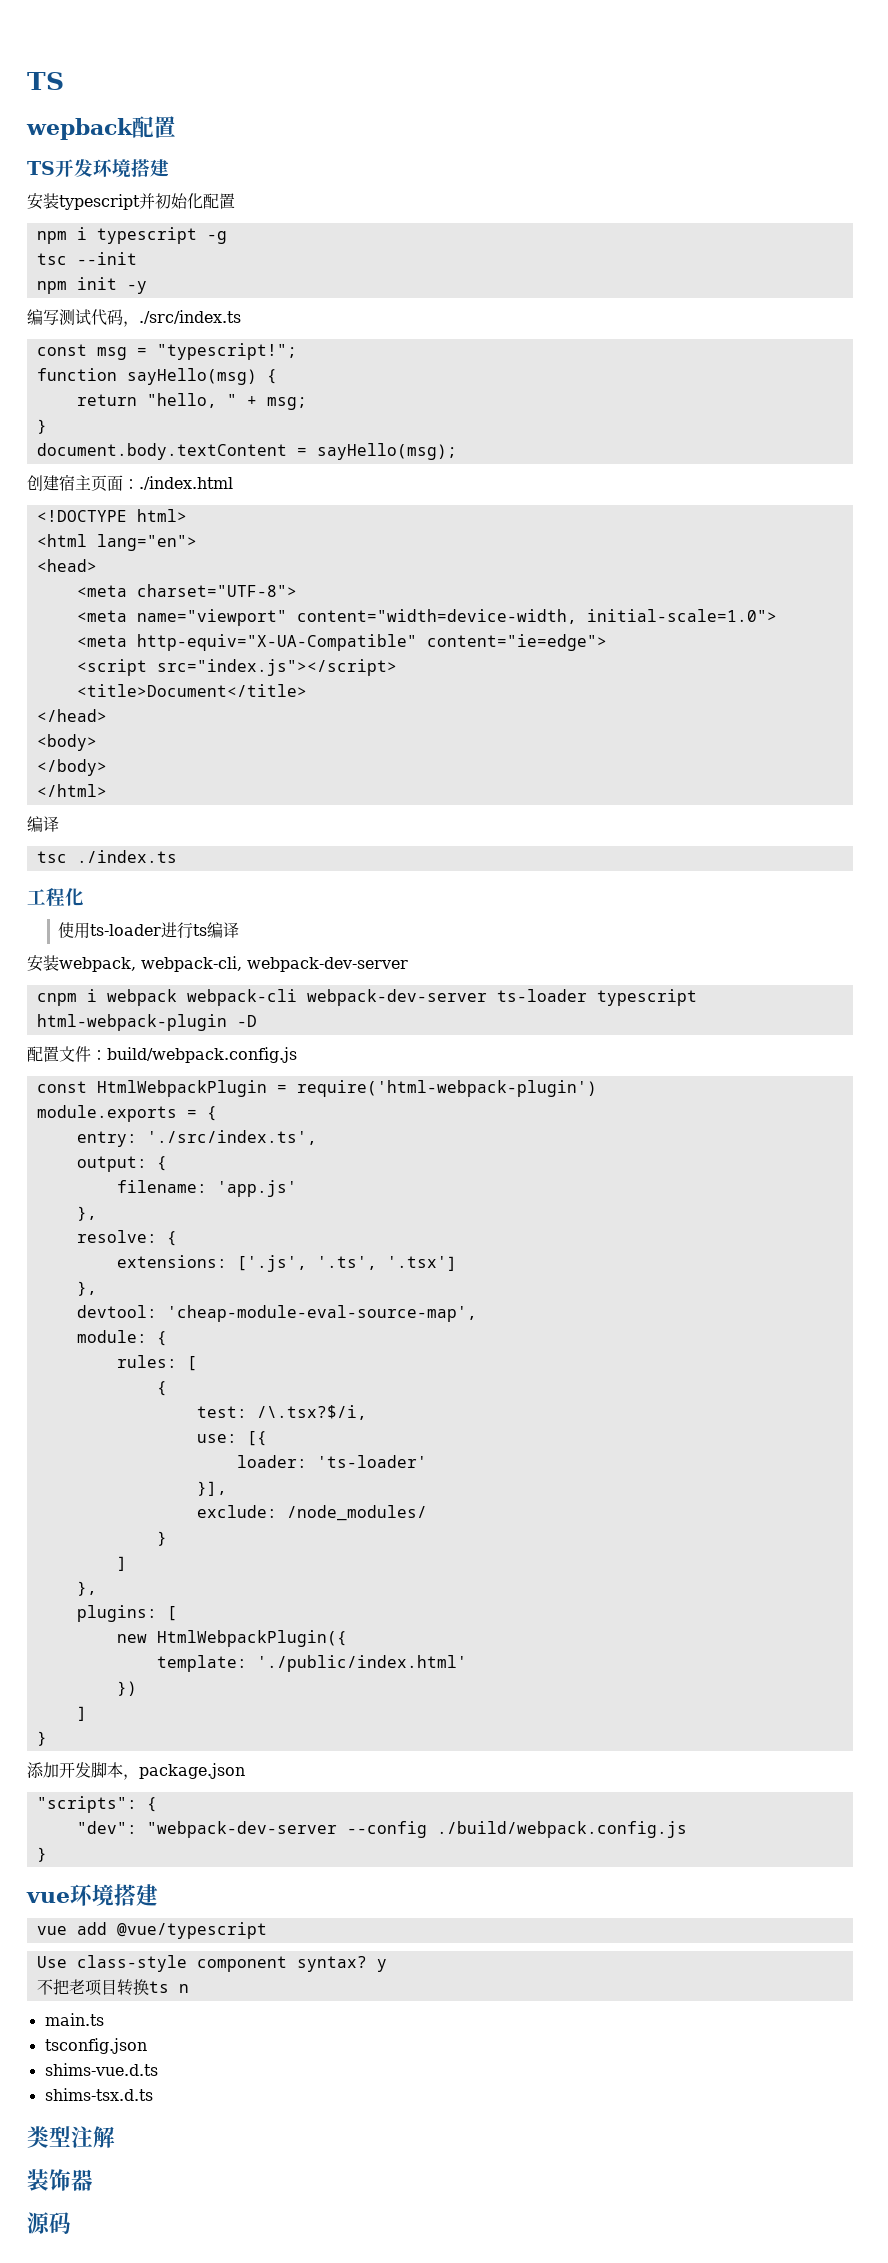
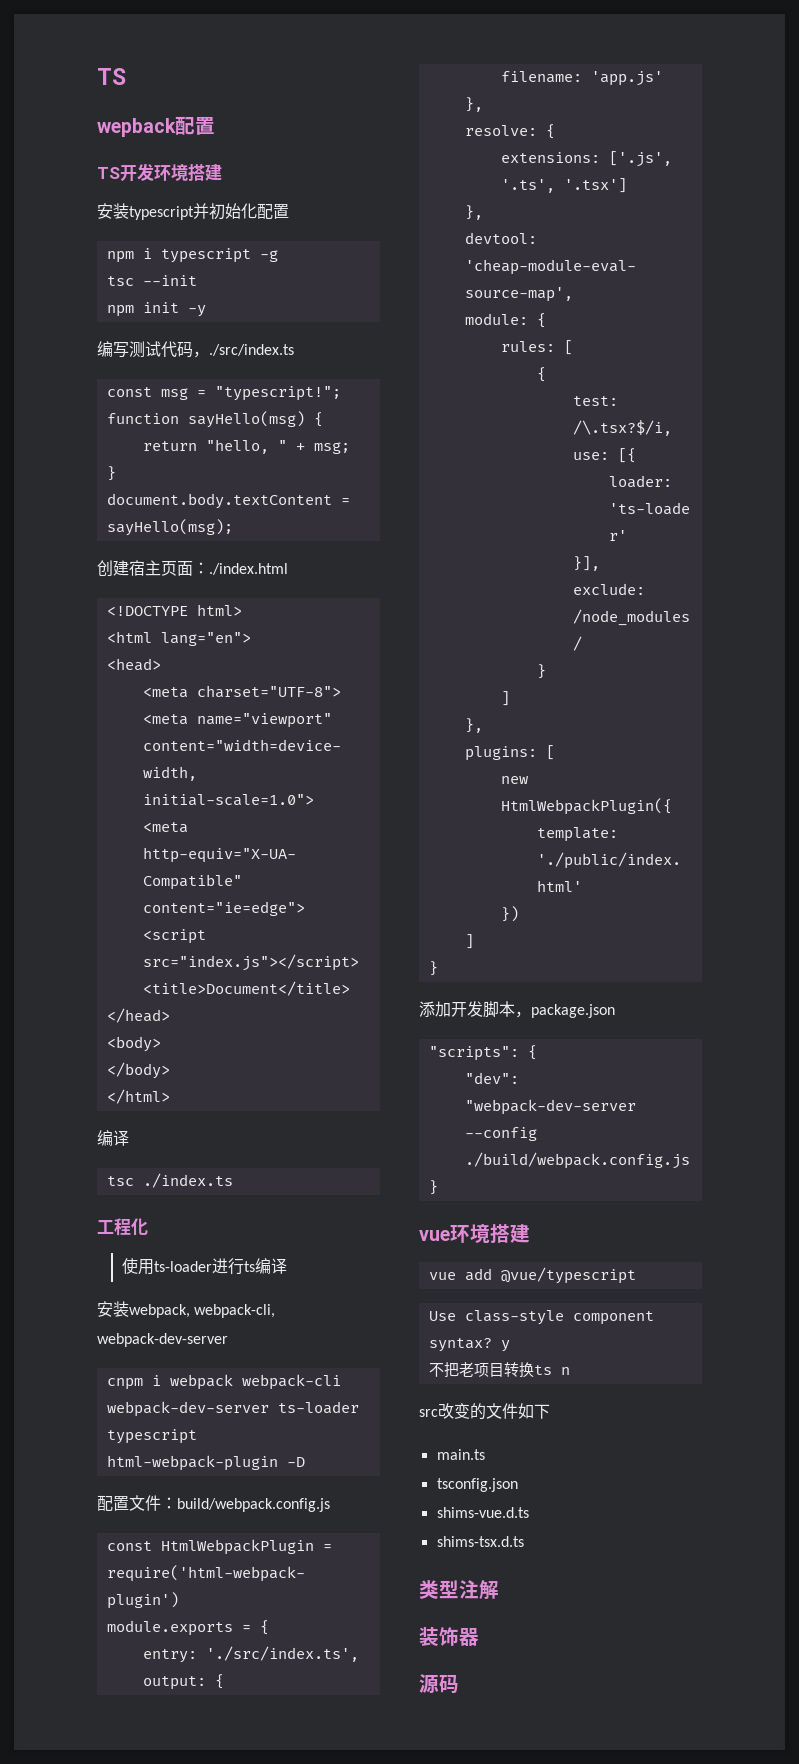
+ src改变的文件如下

